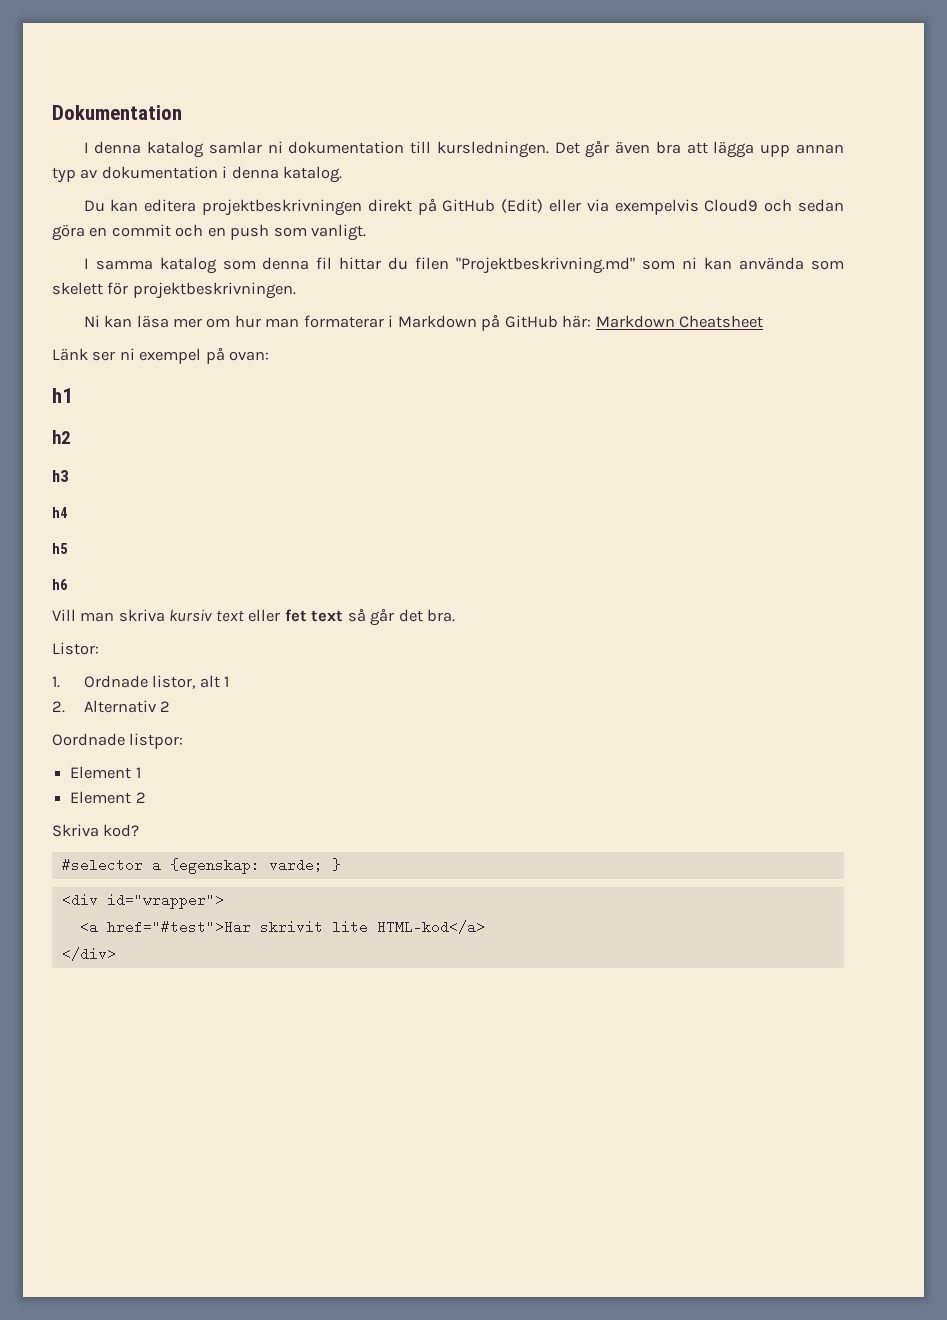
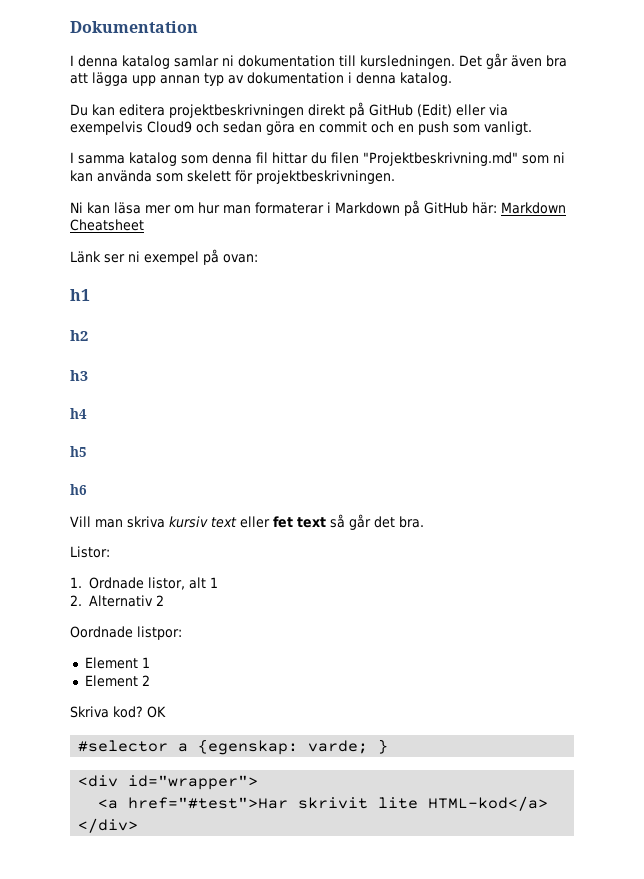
+ OK

